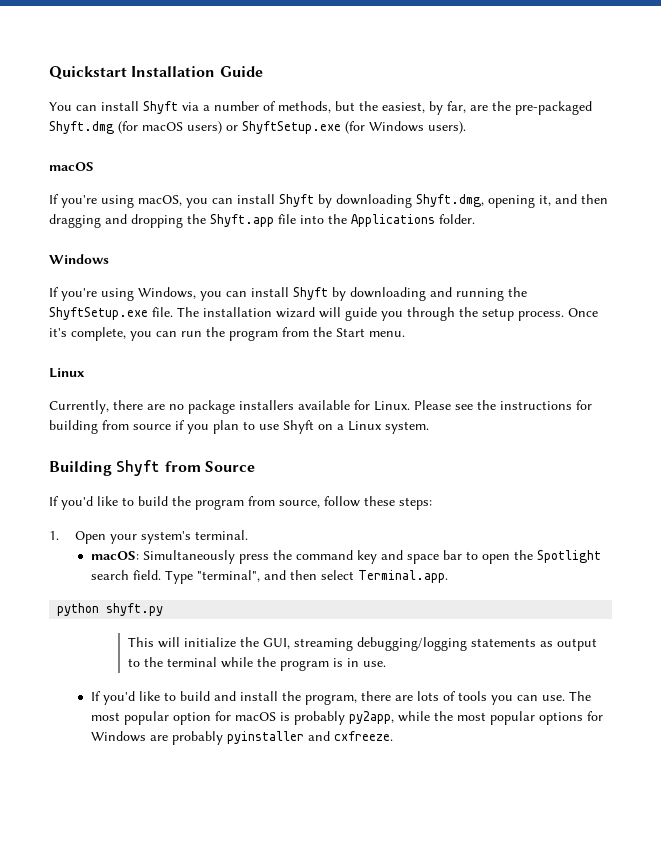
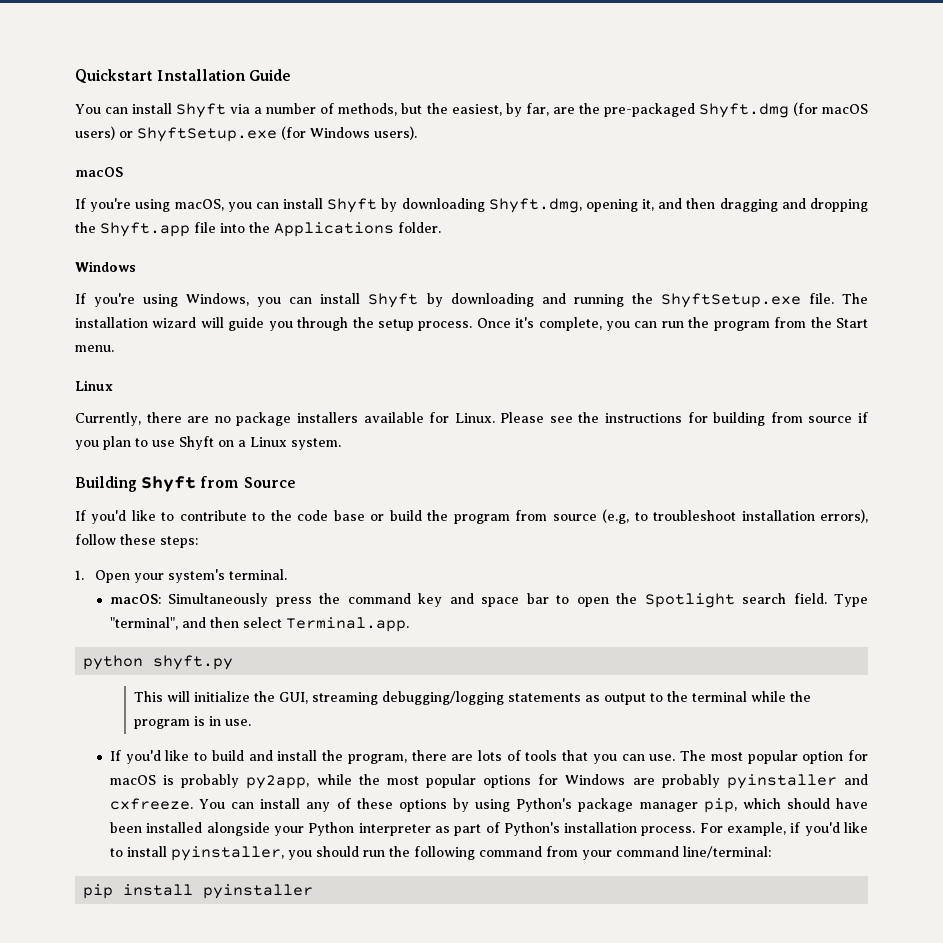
- If you'd like to build the program from source, follow these steps:
+ If you'd like to contribute to the code base or build the program from source (e.g, to troubleshoot installation errors), follow these steps:
- If you'd like to build and install the program, there are lots of tools you can use.
+ If you'd like to build and install the program, there are lots of tools that you can use.
+ You can install any of these options by using Python's package manager pip, which should have been installed alongside your Python interpreter as part of Python's installation process. For example, if you'd like to install pyinstaller, you should run the following command from your command line/terminal:
+ pip install pyinstaller

